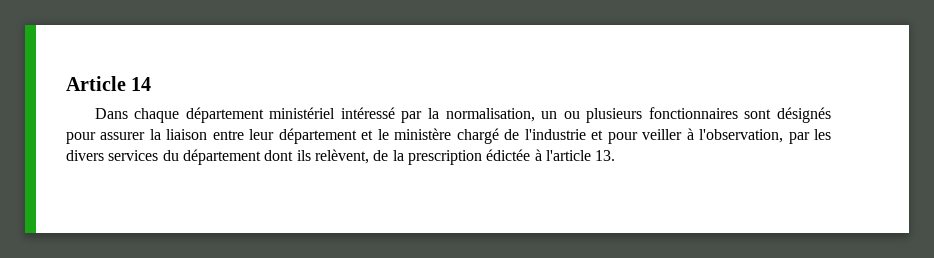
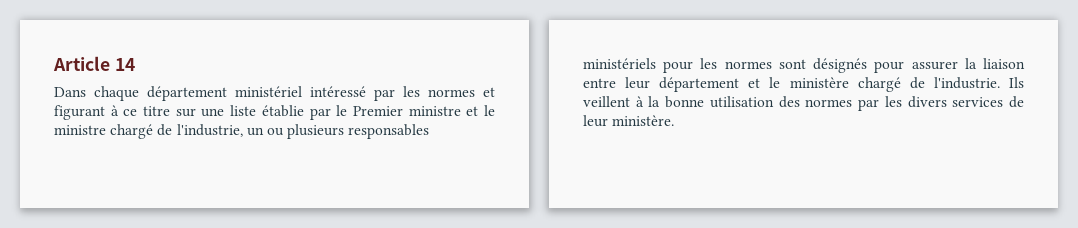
- Dans chaque département ministériel intéressé par la normalisation, un ou plusieurs fonctionnaires sont désignés pour assurer la liaison entre leur département et le ministère chargé de l'industrie et pour veiller à l'observation, par les divers services du département dont ils relèvent, de la prescription édictée à l'article 13.
+ Dans chaque département ministériel intéressé par les normes et figurant à ce titre sur une liste établie par le Premier ministre et le ministre chargé de l'industrie, un ou plusieurs responsables ministériels pour les normes sont désignés pour assurer la liaison entre leur département et le ministère chargé de l'industrie. Ils veillent à la bonne utilisation des normes par les divers services de leur ministère.

